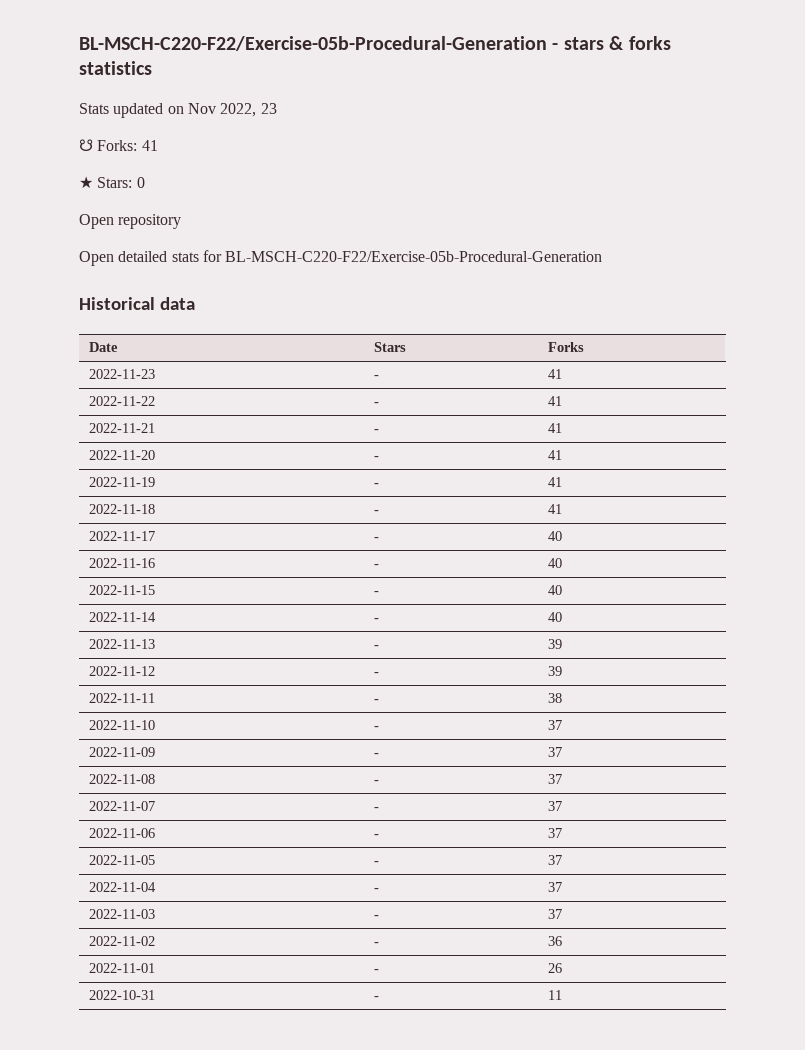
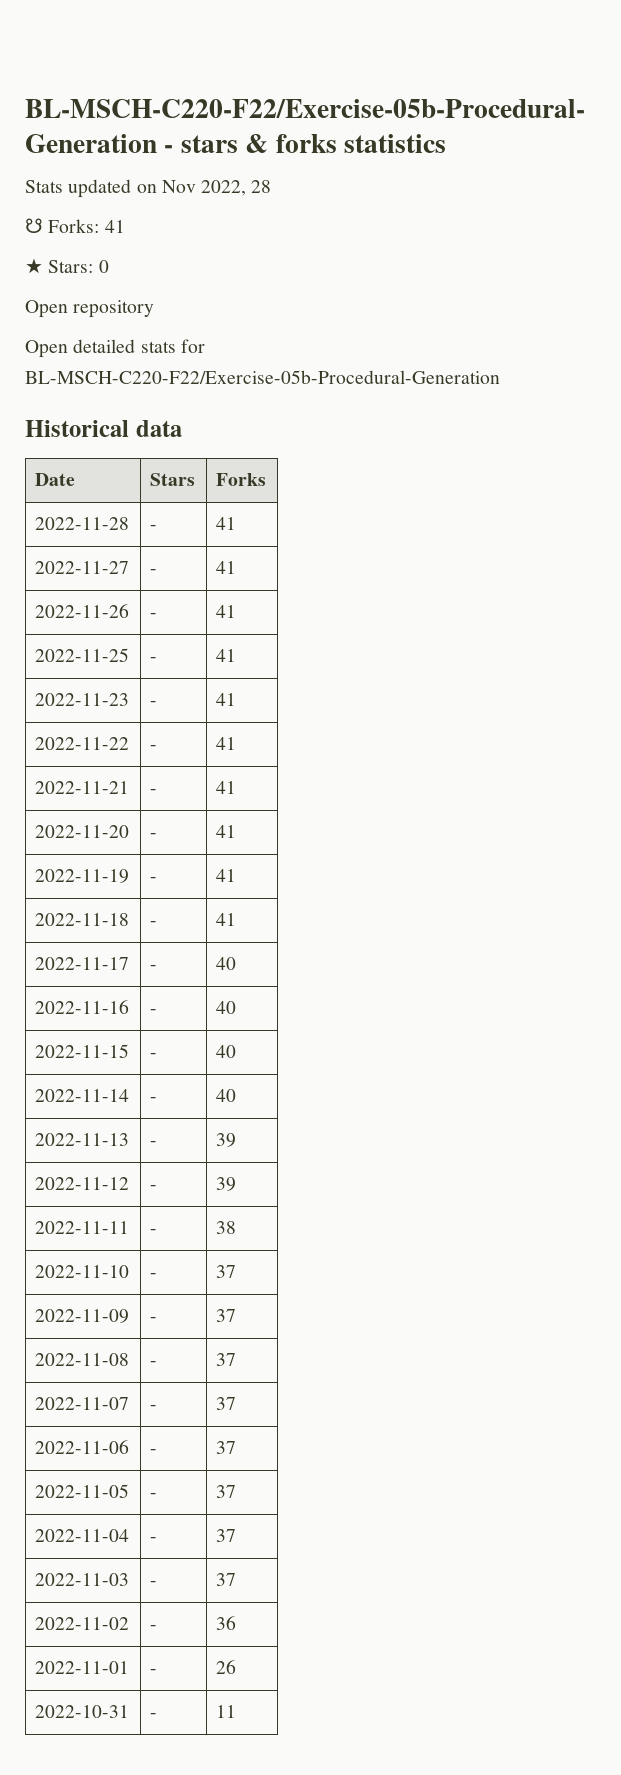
- Stats updated on Nov 2022, 23
+ Stats updated on Nov 2022, 28
+ 2022-11-28 | - | 41
+ 2022-11-27 | - | 41
+ 2022-11-26 | - | 41
+ 2022-11-25 | - | 41

